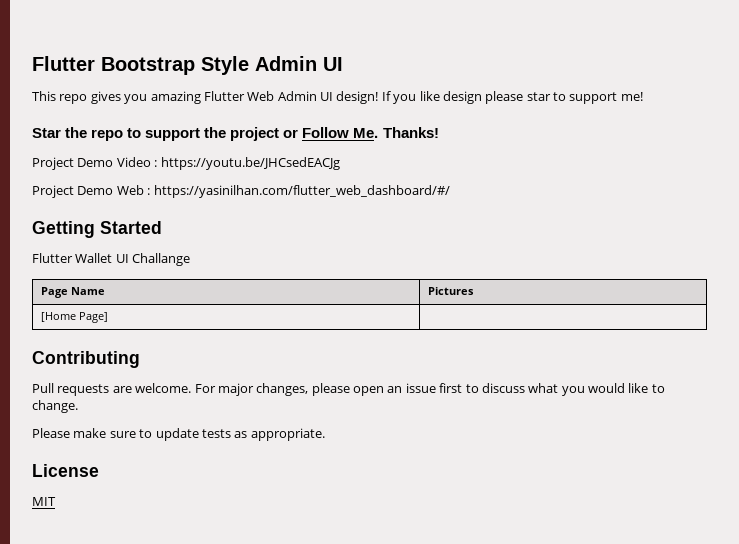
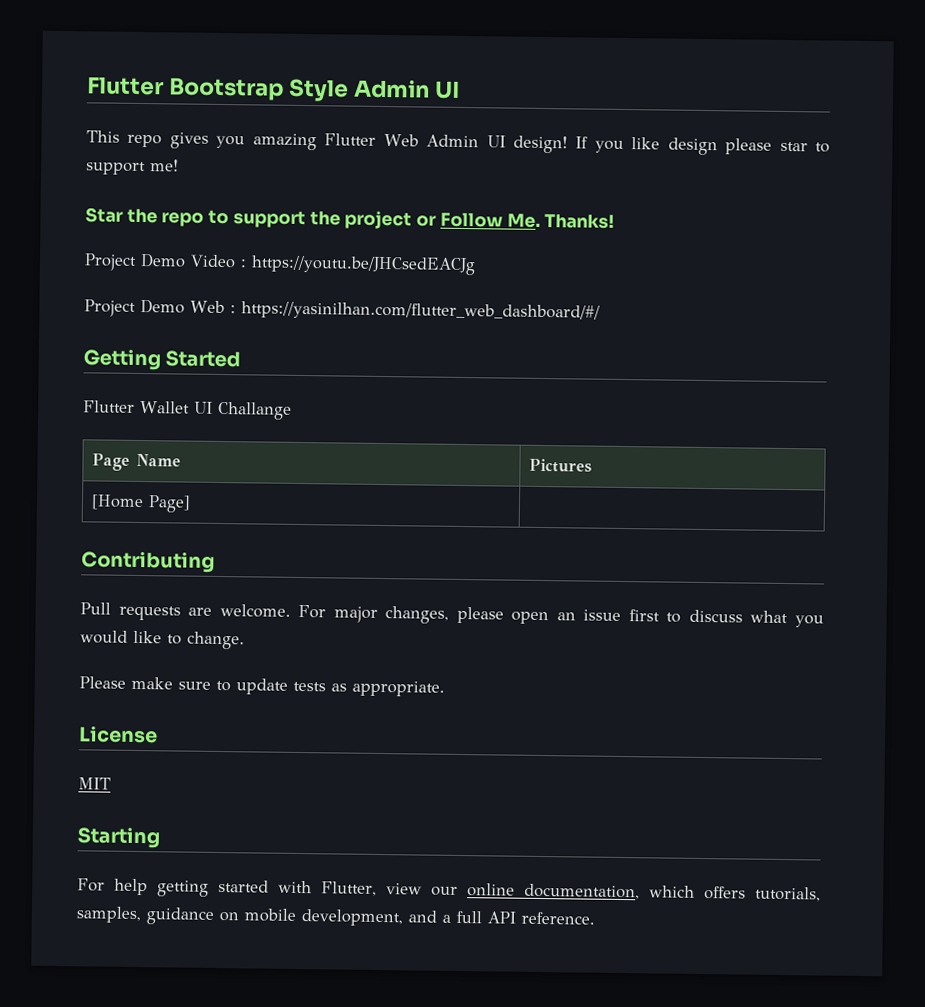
+ Starting
+ For help getting started with Flutter, view our online documentation, which offers tutorials, samples, guidance on mobile development, and a full API reference.

